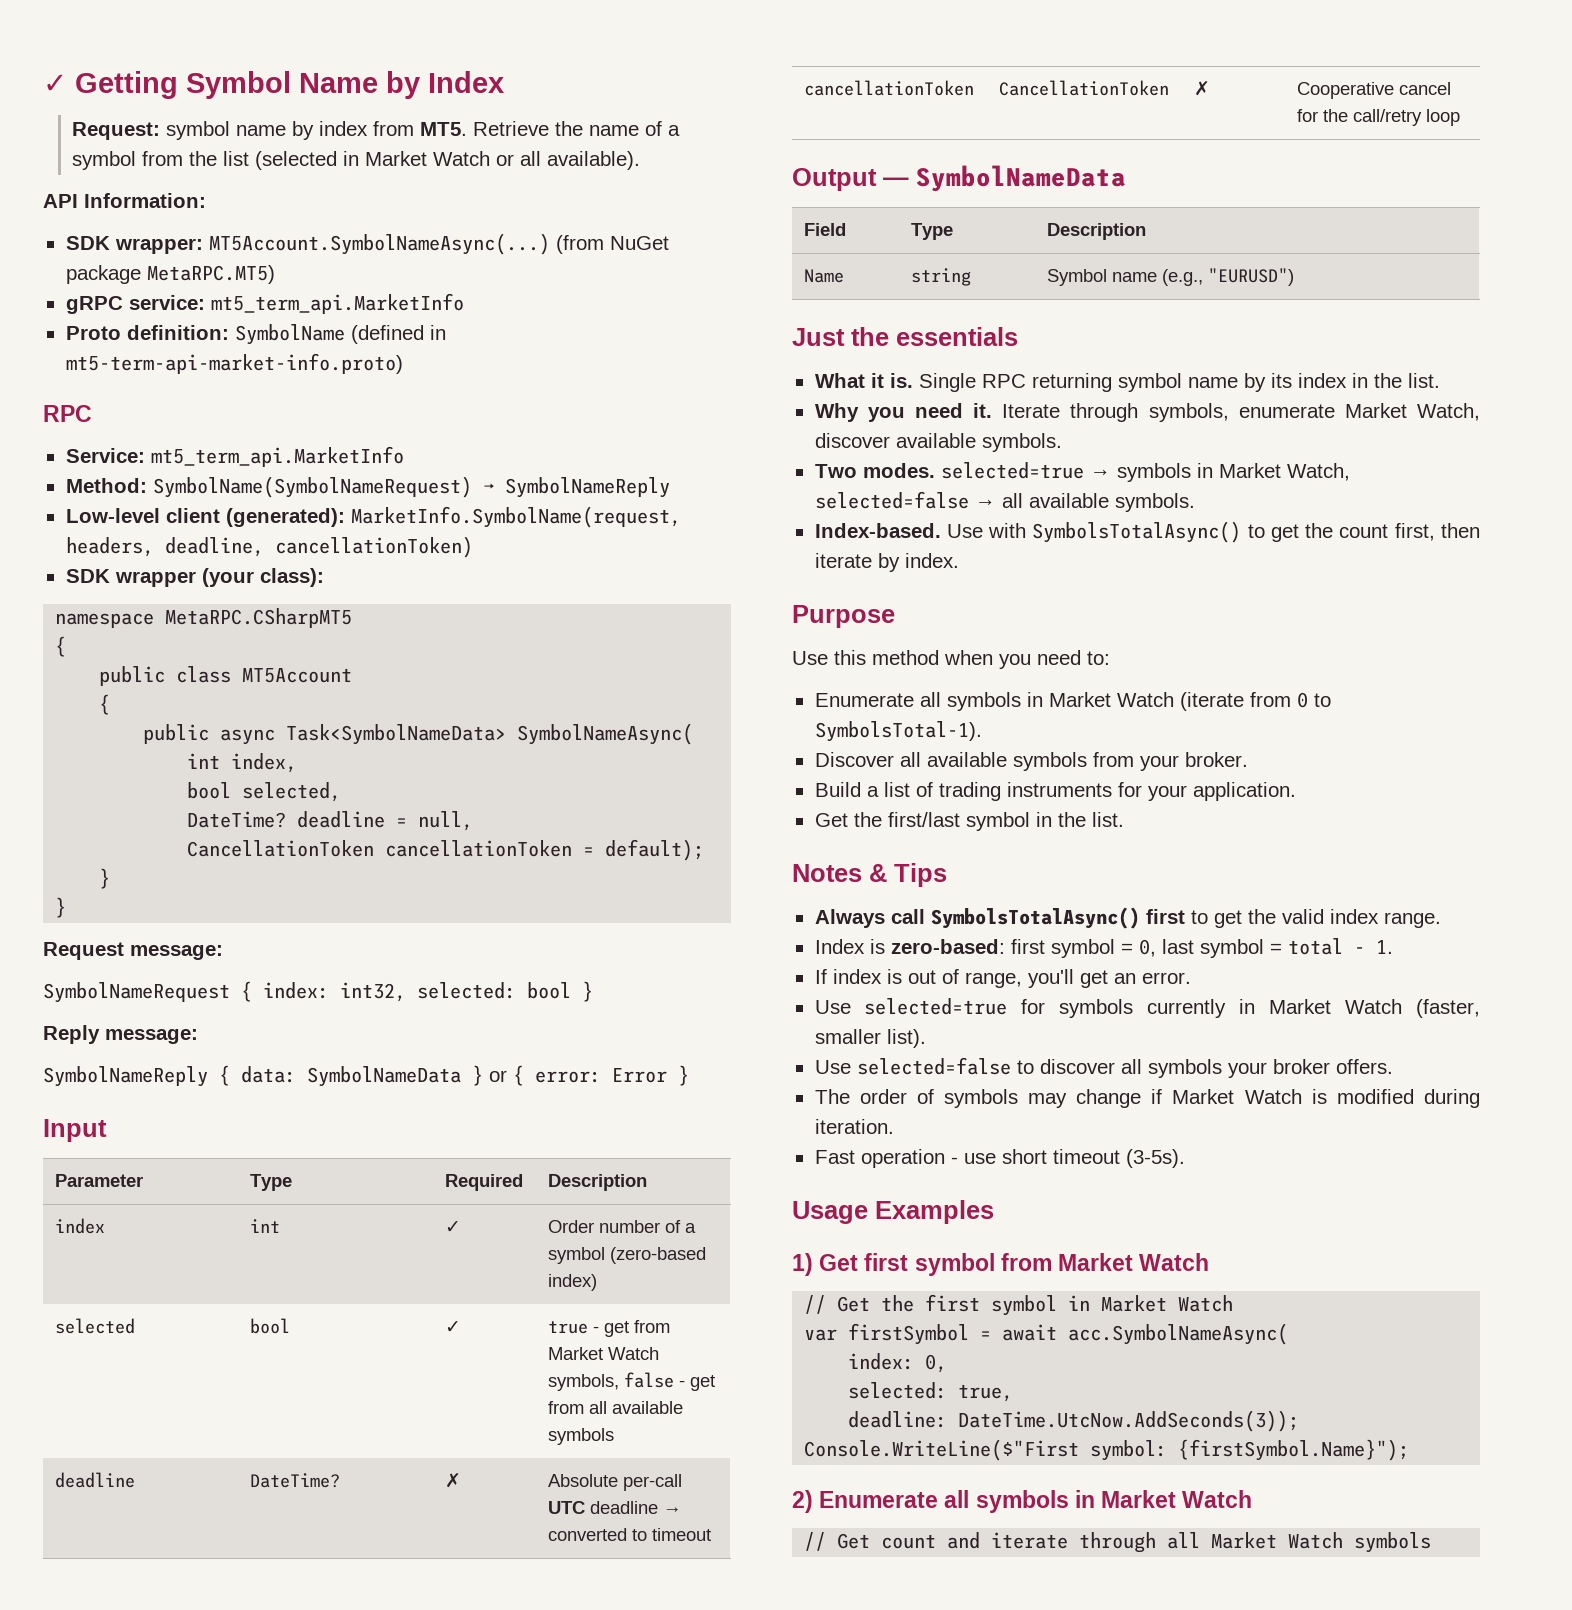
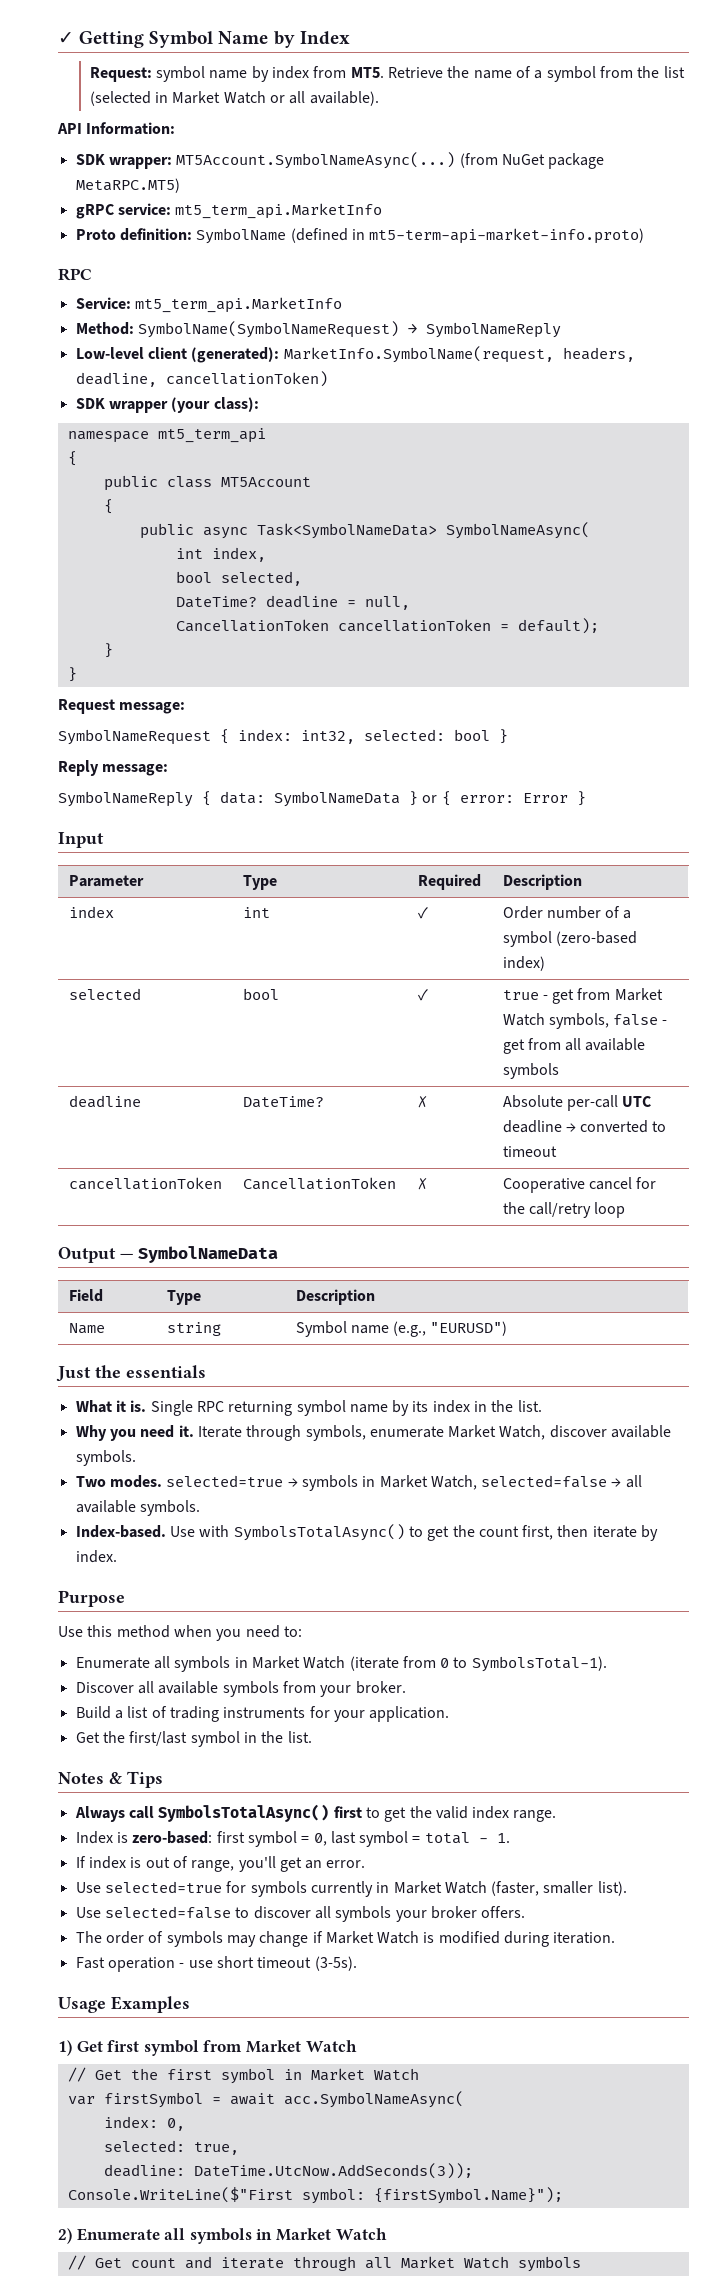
- namespace MetaRPC.CSharpMT5
+ namespace mt5_term_api

